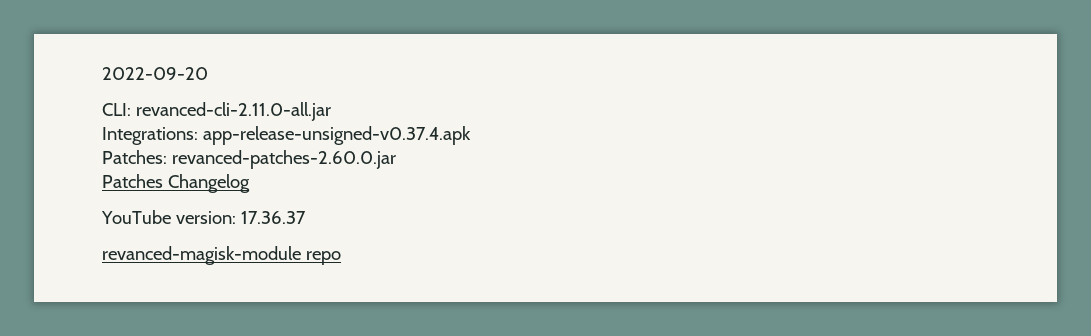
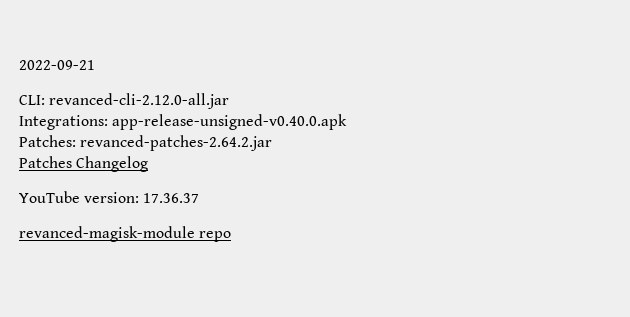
- 2022-09-20
+ 2022-09-21
- CLI: revanced-cli-2.11.0-all.jar
+ CLI: revanced-cli-2.12.0-all.jar
- Integrations: app-release-unsigned-v0.37.4.apk
+ Integrations: app-release-unsigned-v0.40.0.apk
- Patches: revanced-patches-2.60.0.jar
+ Patches: revanced-patches-2.64.2.jar

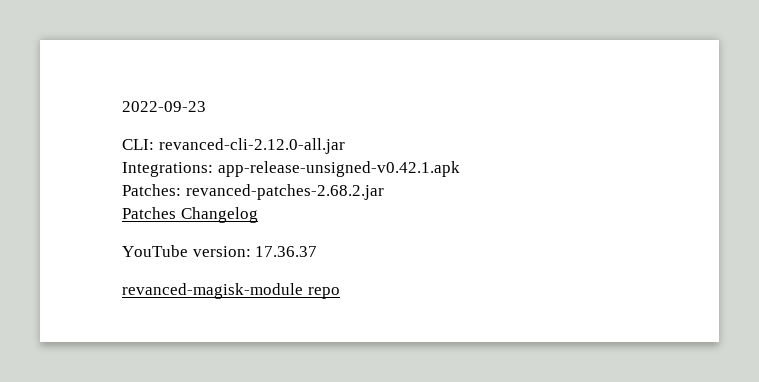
- 2022-09-21
+ 2022-09-23
- Integrations: app-release-unsigned-v0.40.0.apk
+ Integrations: app-release-unsigned-v0.42.1.apk
- Patches: revanced-patches-2.64.2.jar
+ Patches: revanced-patches-2.68.2.jar

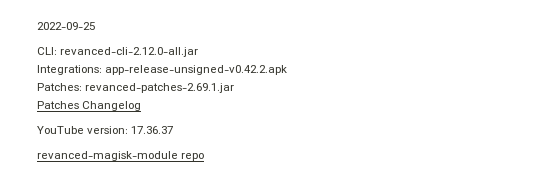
- 2022-09-23
+ 2022-09-25
- Integrations: app-release-unsigned-v0.42.1.apk
+ Integrations: app-release-unsigned-v0.42.2.apk
- Patches: revanced-patches-2.68.2.jar
+ Patches: revanced-patches-2.69.1.jar

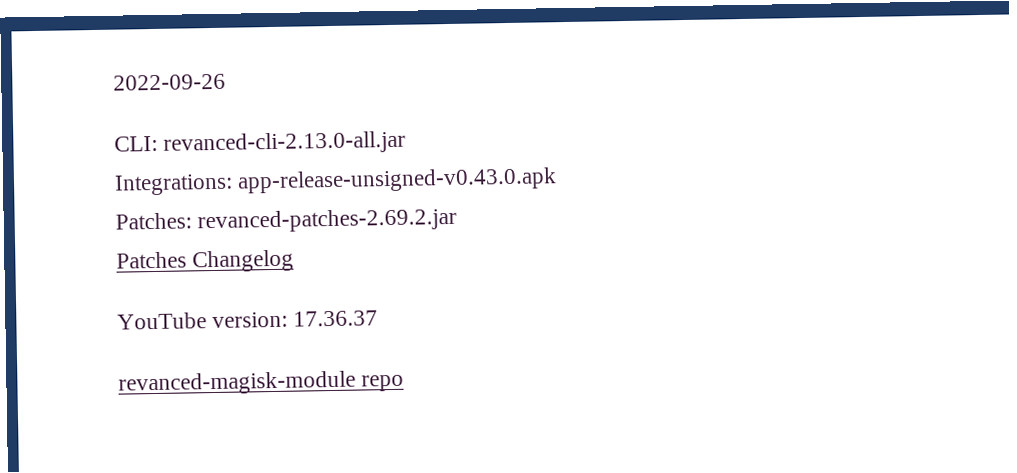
- 2022-09-25
+ 2022-09-26
- CLI: revanced-cli-2.12.0-all.jar
+ CLI: revanced-cli-2.13.0-all.jar
- Integrations: app-release-unsigned-v0.42.2.apk
+ Integrations: app-release-unsigned-v0.43.0.apk
- Patches: revanced-patches-2.69.1.jar
+ Patches: revanced-patches-2.69.2.jar

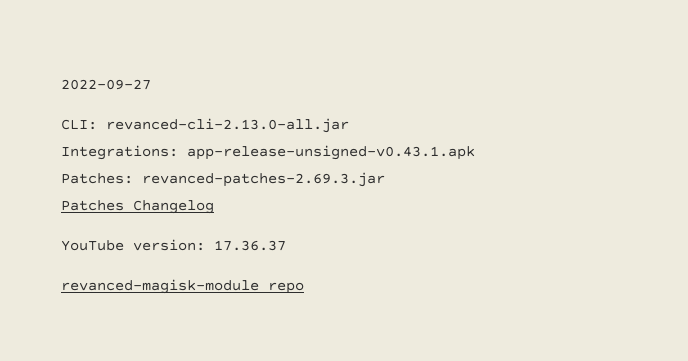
- 2022-09-26
+ 2022-09-27
- Integrations: app-release-unsigned-v0.43.0.apk
+ Integrations: app-release-unsigned-v0.43.1.apk
- Patches: revanced-patches-2.69.2.jar
+ Patches: revanced-patches-2.69.3.jar

